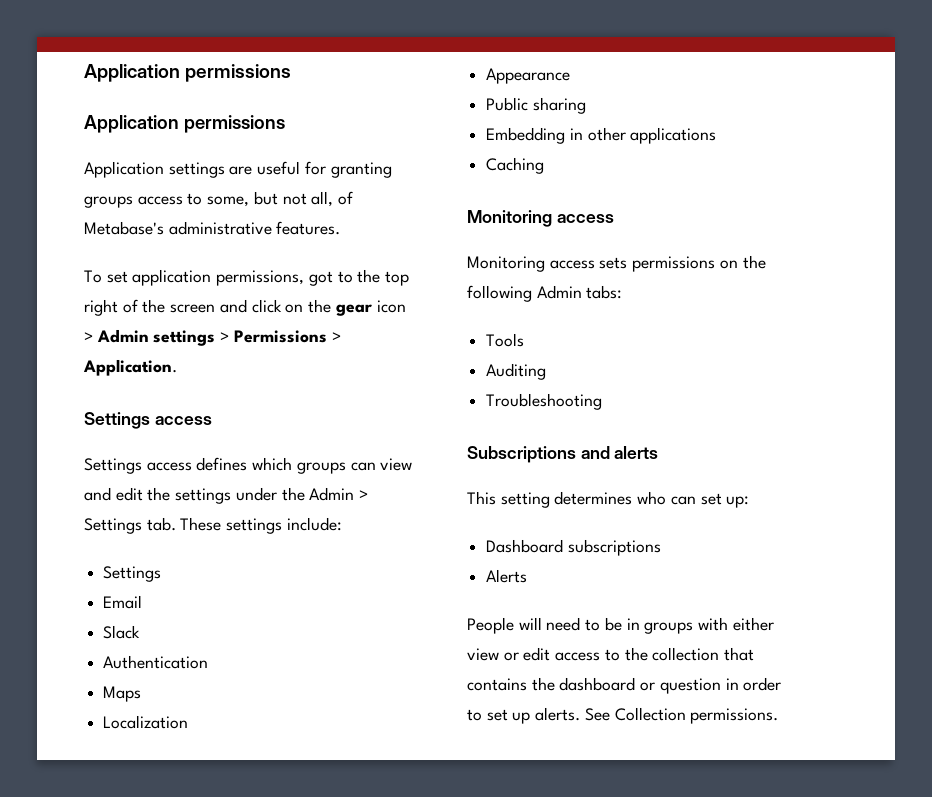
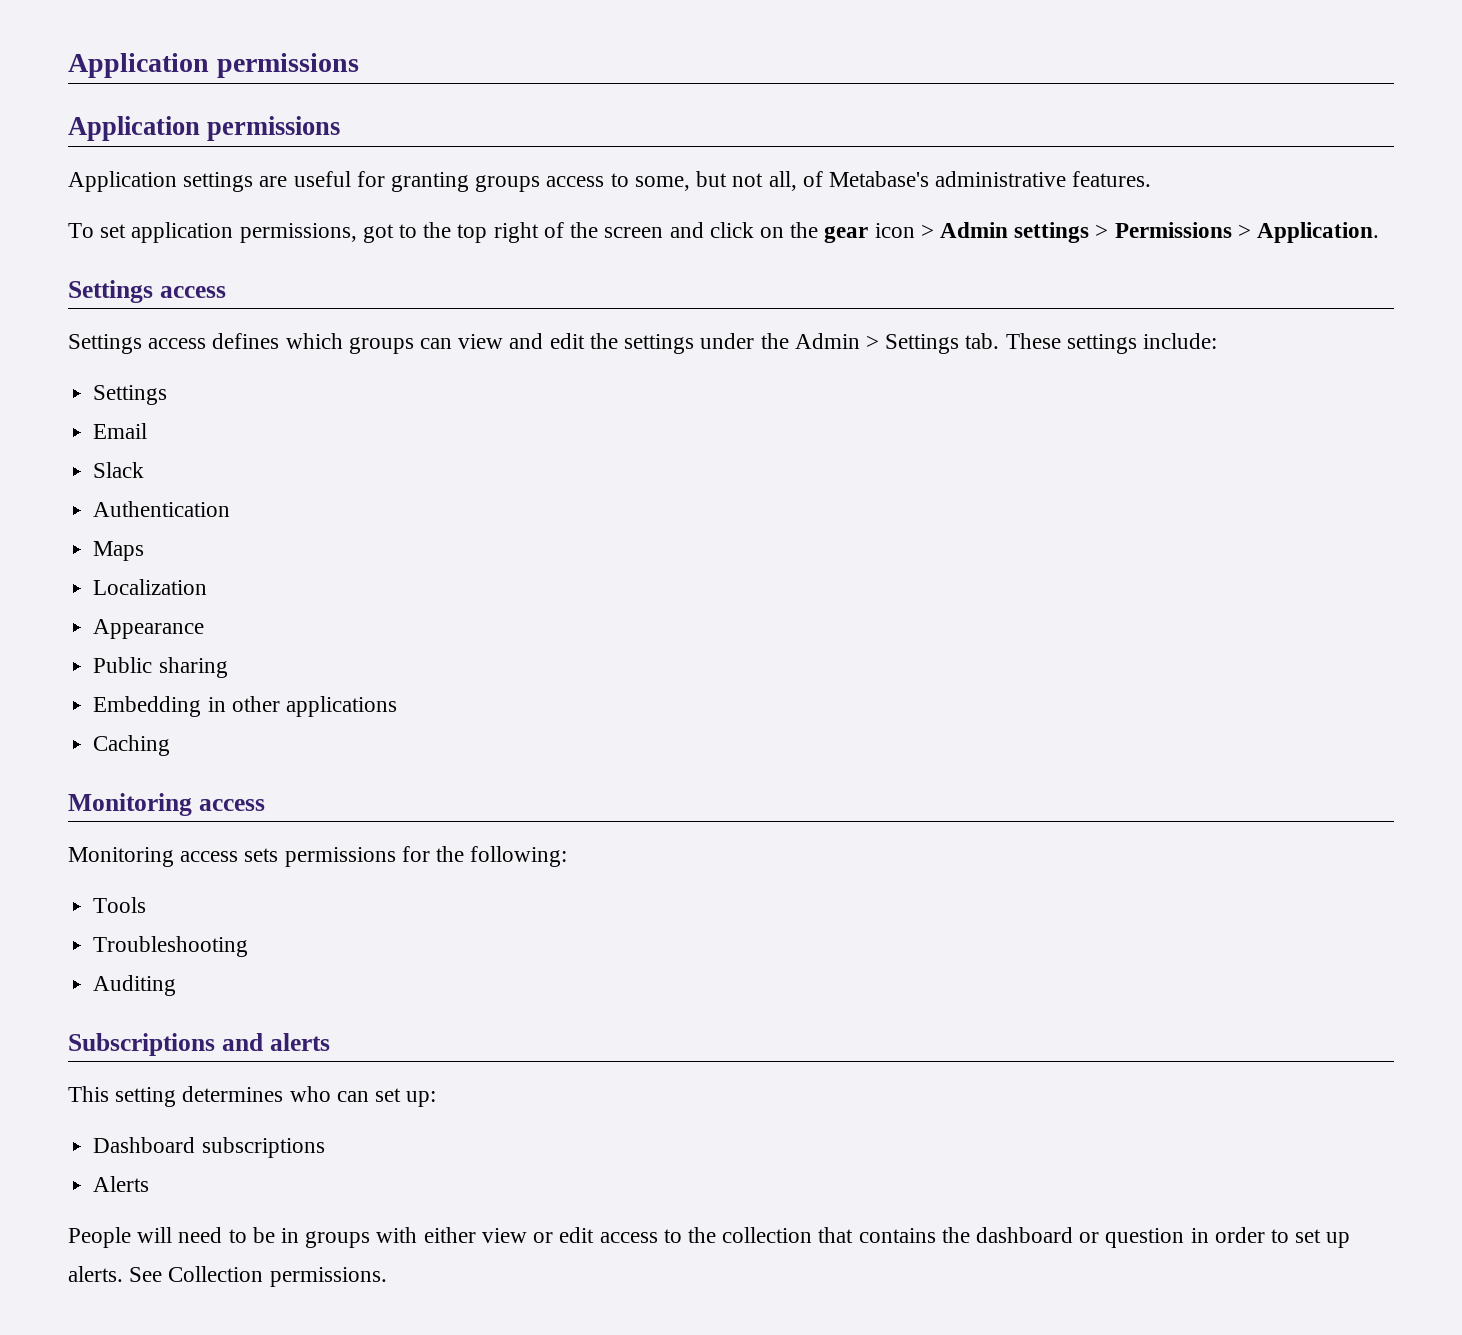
- Monitoring access sets permissions on the following Admin tabs:
+ Monitoring access sets permissions for the following:
+ Troubleshooting
- Troubleshooting

